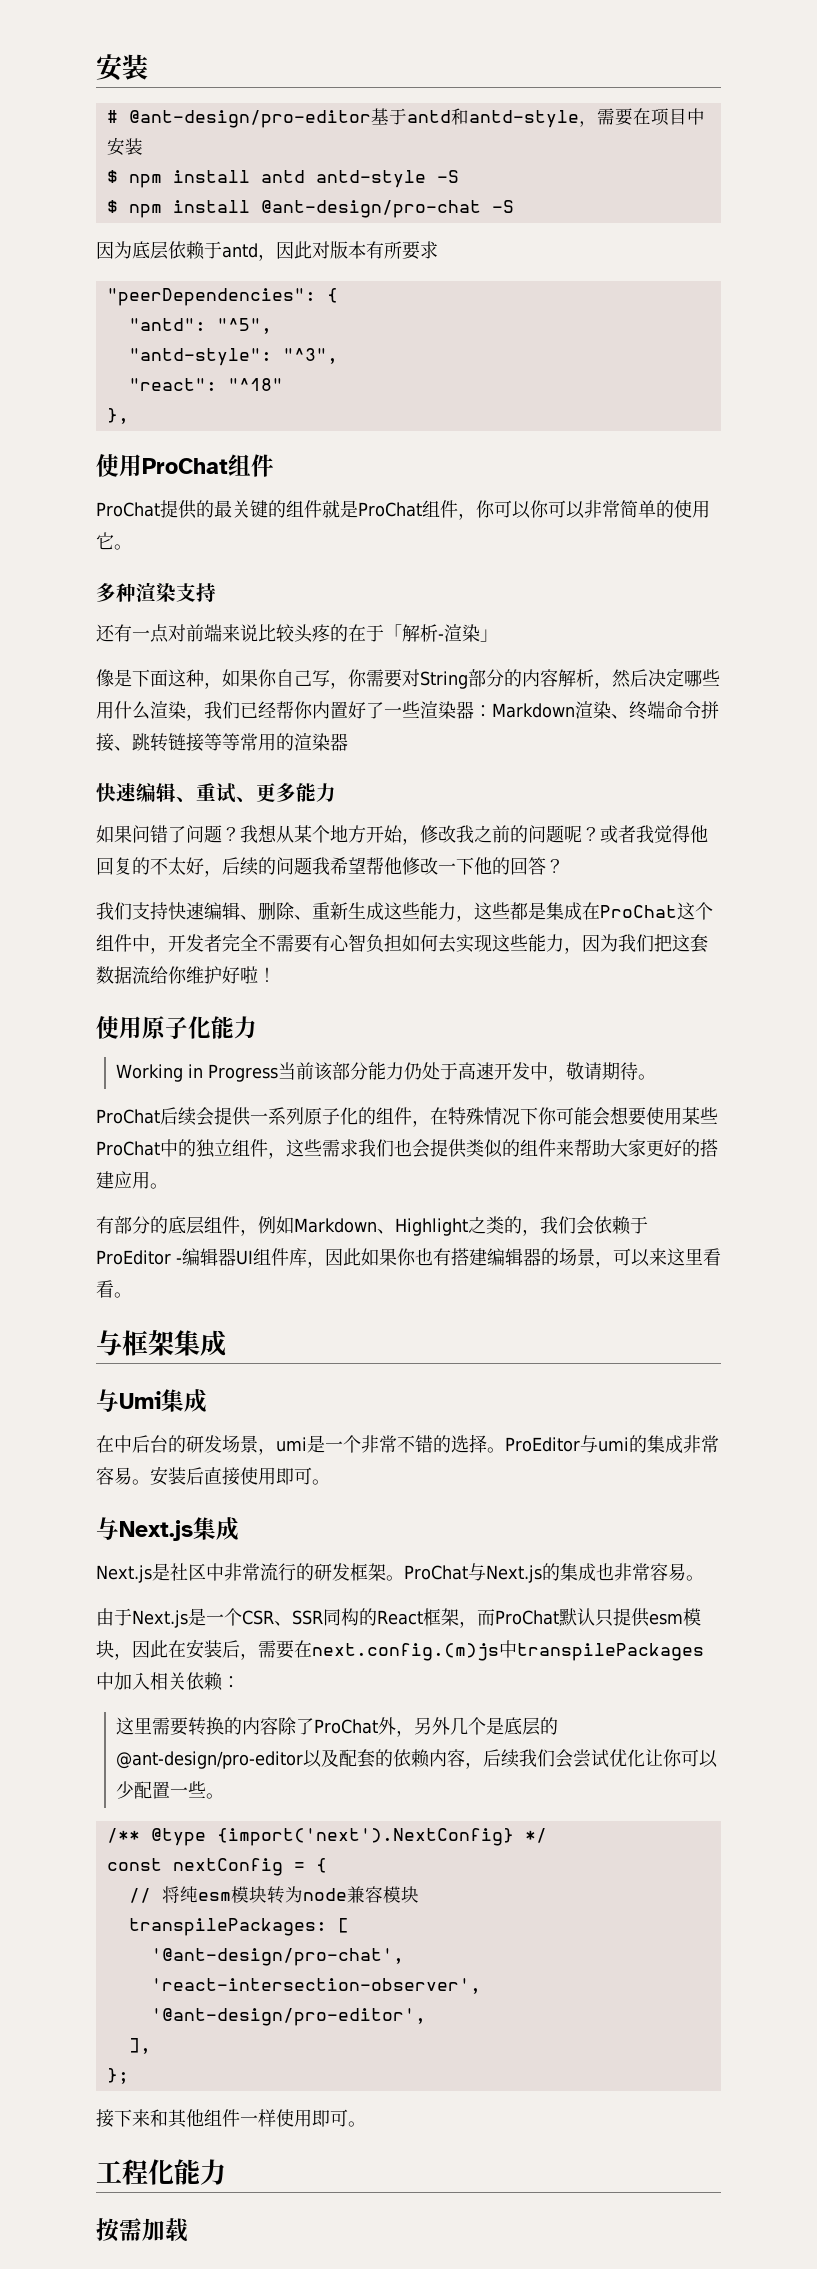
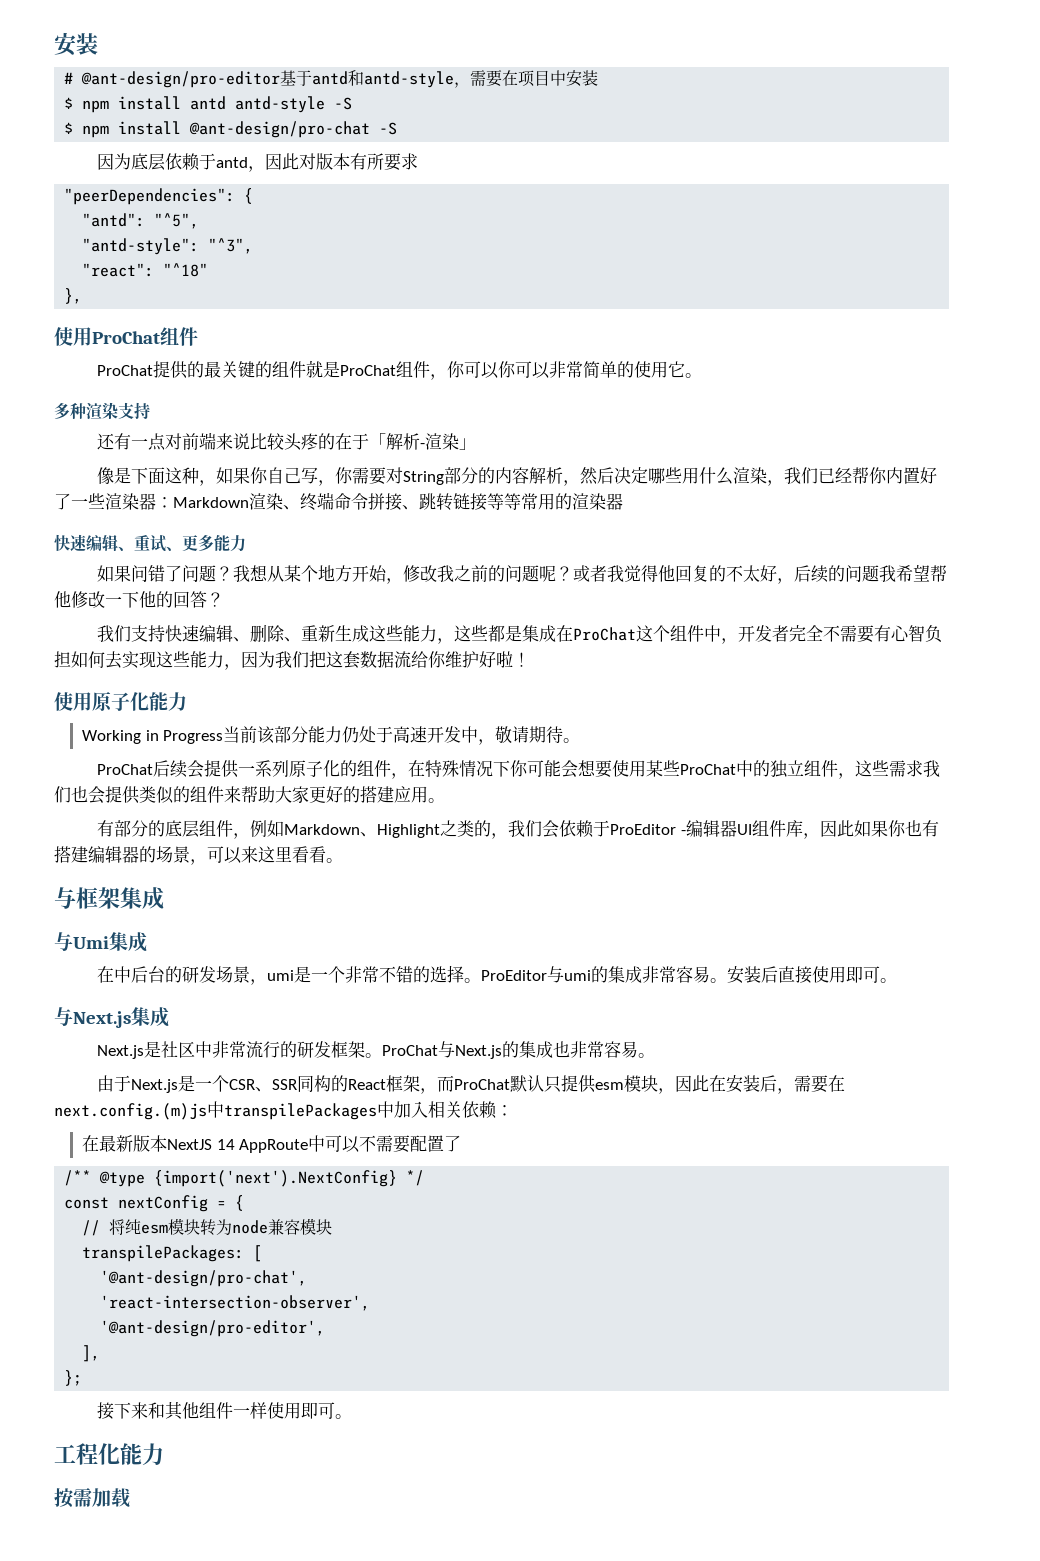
- 这里需要转换的内容除了ProChat外，另外几个是底层的@ant-design/pro-editor以及配套的依赖内容，后续我们会尝试优化让你可以少配置一些。
+ 在最新版本NextJS 14 AppRoute中可以不需要配置了

